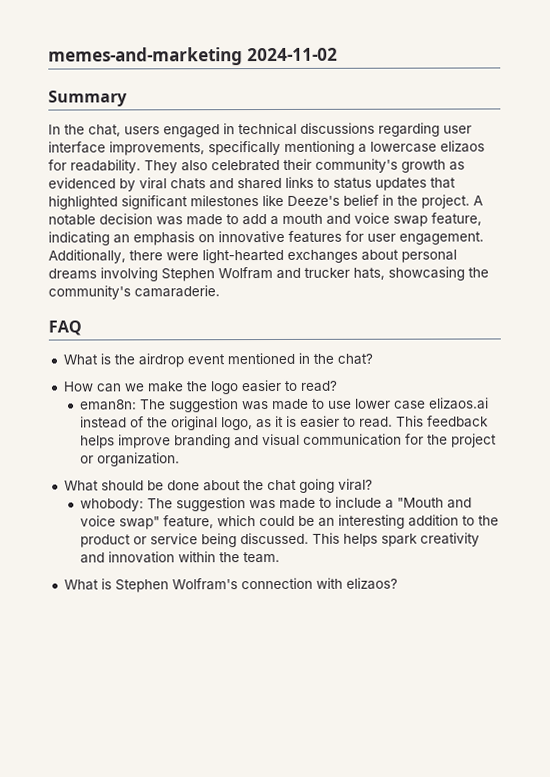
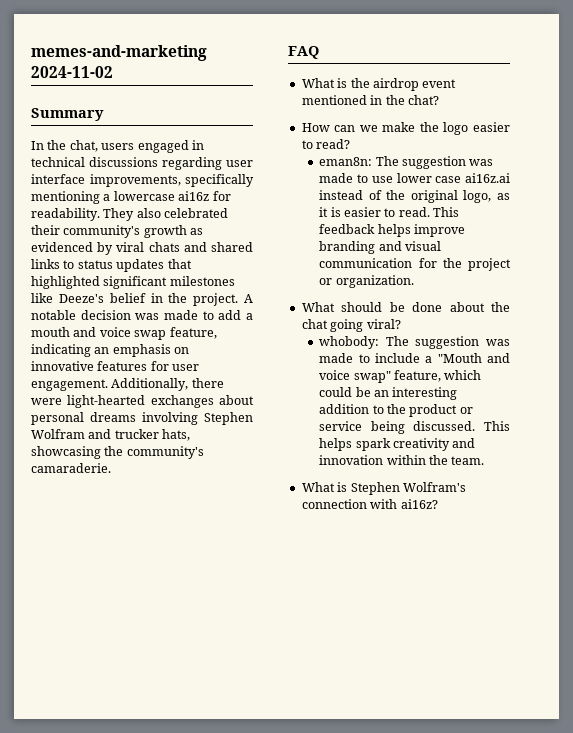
- In the chat, users engaged in technical discussions regarding user interface improvements, specifically mentioning a lowercase elizaos for readability.
+ In the chat, users engaged in technical discussions regarding user interface improvements, specifically mentioning a lowercase ai16z for readability.
- eman8n: The suggestion was made to use lower case elizaos.ai instead of the original logo, as it is easier to read.
+ eman8n: The suggestion was made to use lower case ai16z.ai instead of the original logo, as it is easier to read.
- What is Stephen Wolfram's connection with elizaos?
+ What is Stephen Wolfram's connection with ai16z?

